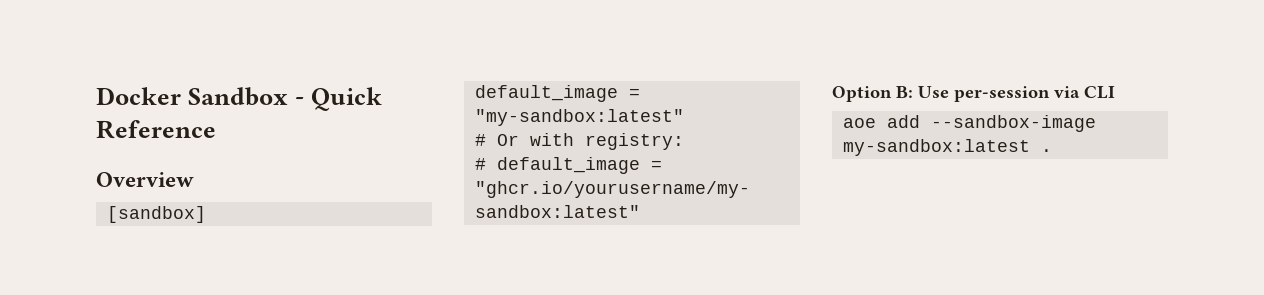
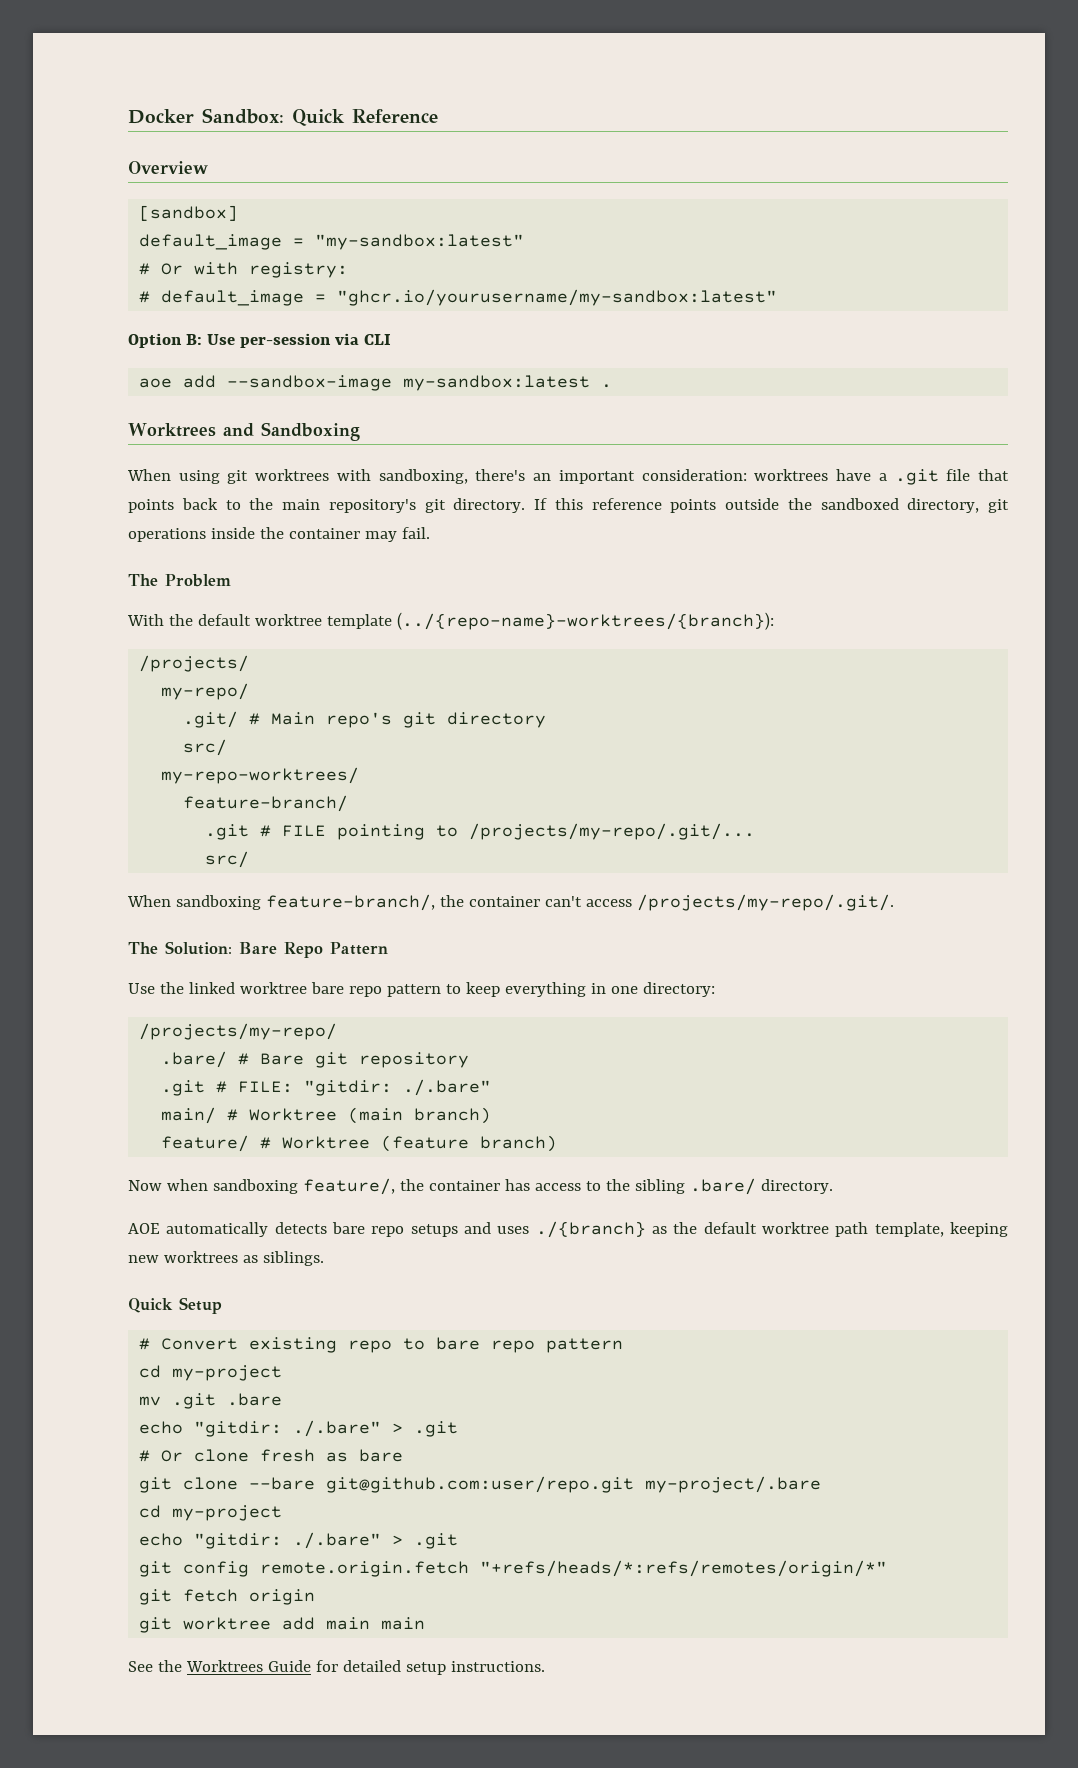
- Docker Sandbox - Quick Reference
+ Docker Sandbox: Quick Reference
+ Worktrees and Sandboxing
+ When using git worktrees with sandboxing, there's an important consideration: worktrees have a .git file that points back to the main repository's git directory. If this reference points outside the sandboxed directory, git operations inside the container may fail.
+ The Problem
+ With the default worktree template (../{repo-name}-worktrees/{branch}):
+ /projects/
+ my-repo/
+ .git/ # Main repo's git directory
+ src/
+ my-repo-worktrees/
+ feature-branch/
+ .git # FILE pointing to /projects/my-repo/.git/...
+ src/
+ When sandboxing feature-branch/, the container can't access /projects/my-repo/.git/.
+ The Solution: Bare Repo Pattern
+ Use the linked worktree bare repo pattern to keep everything in one directory:
+ /projects/my-repo/
+ .bare/ # Bare git repository
+ .git # FILE: "gitdir: ./.bare"
+ main/ # Worktree (main branch)
+ feature/ # Worktree (feature branch)
+ Now when sandboxing feature/, the container has access to the sibling .bare/ directory.
+ AOE automatically detects bare repo setups and uses ./{branch} as the default worktree path template, keeping new worktrees as siblings.
+ Quick Setup
+ # Convert existing repo to bare repo pattern
+ cd my-project
+ mv .git .bare
+ echo "gitdir: ./.bare" > .git
+ # Or clone fresh as bare
+ git clone --bare git@github.com:user/repo.git my-project/.bare
+ cd my-project
+ echo "gitdir: ./.bare" > .git
+ git config remote.origin.fetch "+refs/heads/*:refs/remotes/origin/*"
+ git fetch origin
+ git worktree add main main
+ See the Worktrees Guide for detailed setup instructions.

